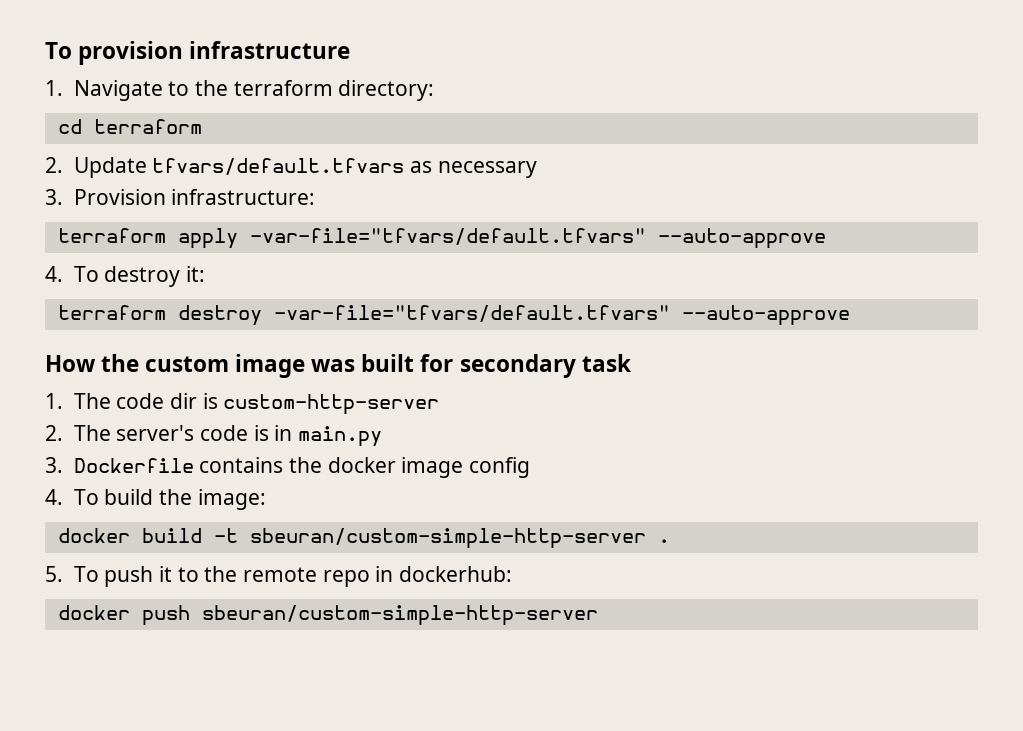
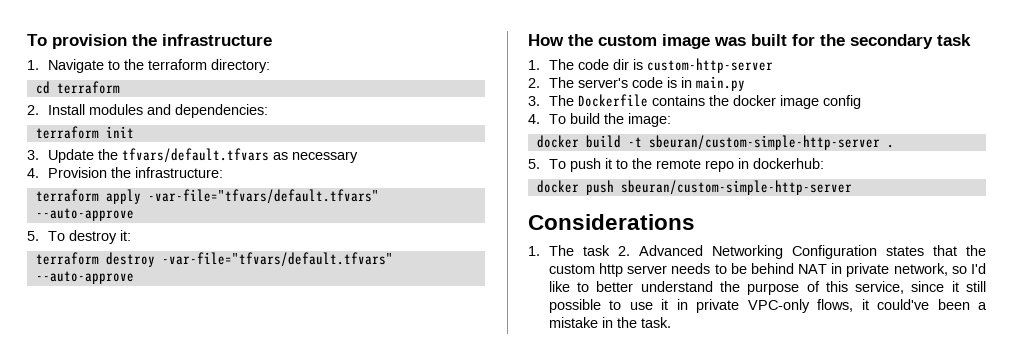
- To provision infrastructure
+ To provision the infrastructure
- 2. Update tfvars/default.tfvars as necessary
+ 2. Install modules and dependencies:
+ terraform init
+ 3. Update the tfvars/default.tfvars as necessary
- 3. Provision infrastructure:
+ 4. Provision the infrastructure:
- 4. To destroy it:
+ 5. To destroy it:
- How the custom image was built for secondary task
+ How the custom image was built for the secondary task
- 3. Dockerfile contains the docker image config
+ 3. The Dockerfile contains the docker image config
+ Considerations
+ 1. The task 2. Advanced Networking Configuration states that the custom http server needs to be behind NAT in private network, so I'd like to better understand the purpose of this service, since it still possible to use it in private VPC-only flows, it could've been a mistake in the task.

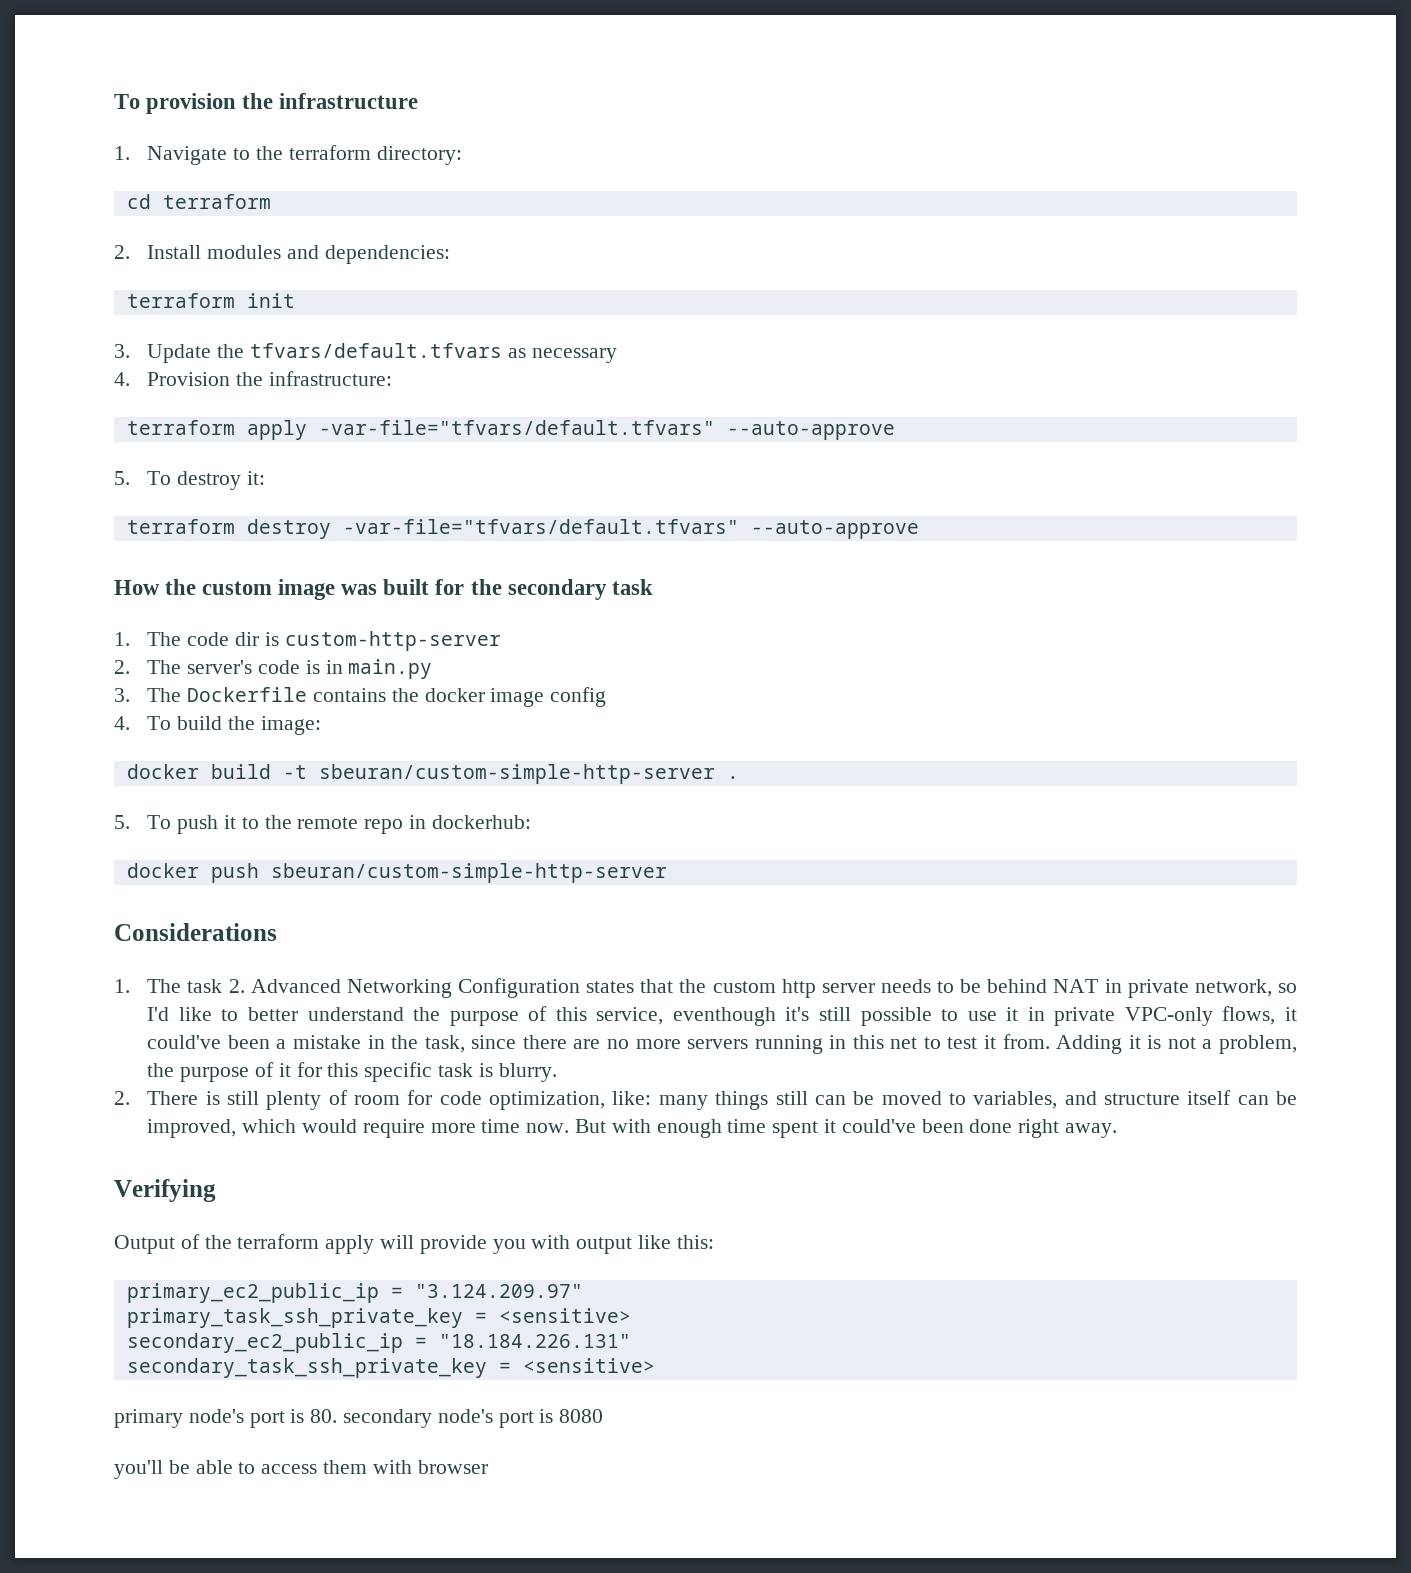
- 1. The task 2. Advanced Networking Configuration states that the custom http server needs to be behind NAT in private network, so I'd like to better understand the purpose of this service, since it still possible to use it in private VPC-only flows, it could've been a mistake in the task.
+ 1. The task 2. Advanced Networking Configuration states that the custom http server needs to be behind NAT in private network, so I'd like to better understand the purpose of this service, eventhough it's still possible to use it in private VPC-only flows, it could've been a mistake in the task, since there are no more servers running in this net to test it from. Adding it is not a problem, the purpose of it for this specific task is blurry.
+ 2. There is still plenty of room for code optimization, like: many things still can be moved to variables, and structure itself can be improved, which would require more time now. But with enough time spent it could've been done right away.
+ Verifying
+ Output of the terraform apply will provide you with output like this:
+ primary_ec2_public_ip = "3.124.209.97"
+ primary_task_ssh_private_key = <sensitive>
+ secondary_ec2_public_ip = "18.184.226.131"
+ secondary_task_ssh_private_key = <sensitive>
+ primary node's port is 80. secondary node's port is 8080
+ you'll be able to access them with browser

